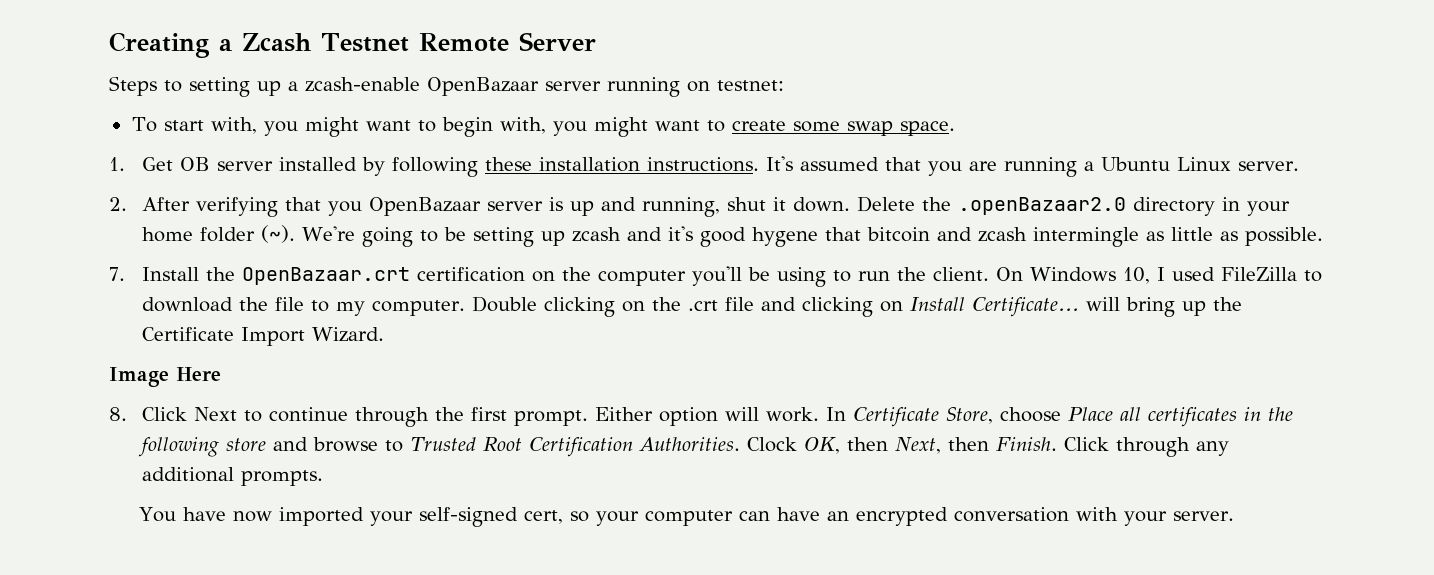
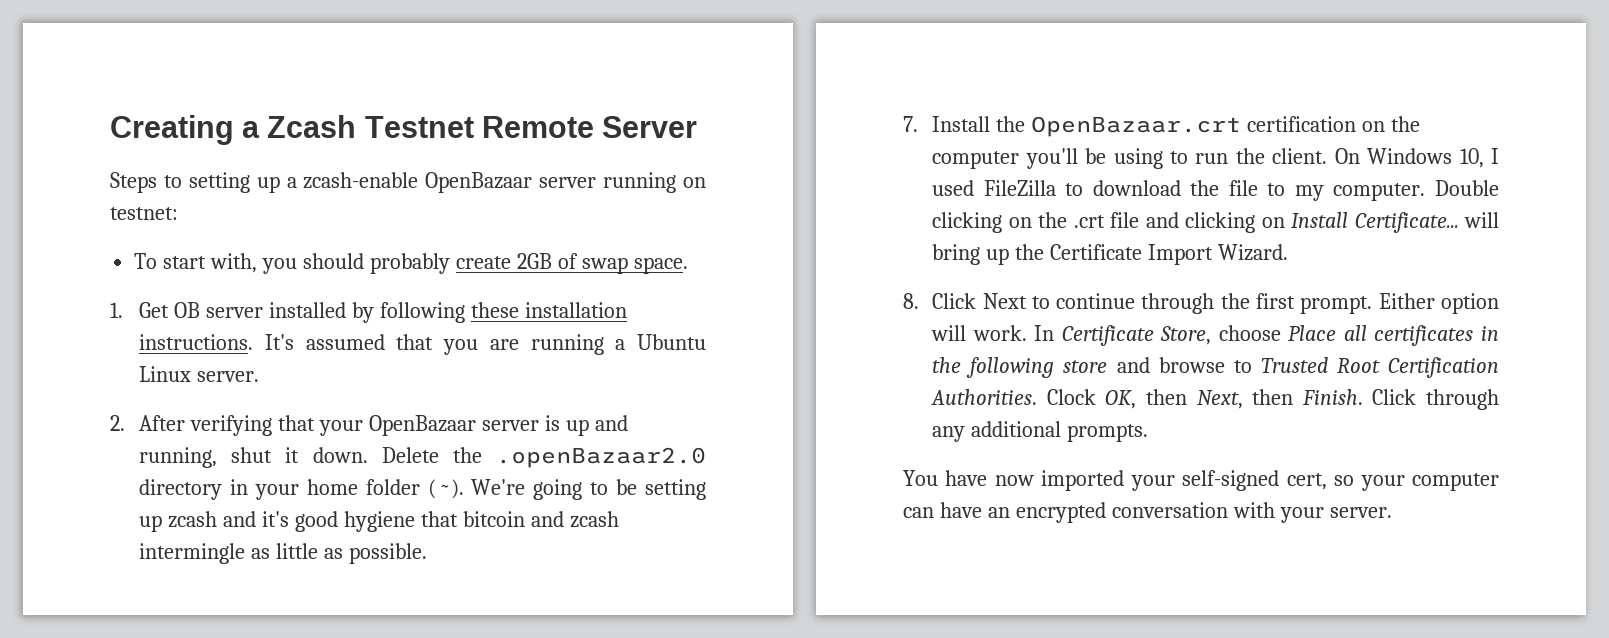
- To start with, you might want to begin with, you might want to create some swap space.
+ To start with, you should probably create 2GB of swap space.
- 2. After verifying that you OpenBazaar server is up and running, shut it down.
+ 2. After verifying that your OpenBazaar server is up and running, shut it down.
- We're going to be setting up zcash and it's good hygene that bitcoin and zcash intermingle as little as possible.
+ We're going to be setting up zcash and it's good hygiene that bitcoin and zcash intermingle as little as possible.
- Image Here

